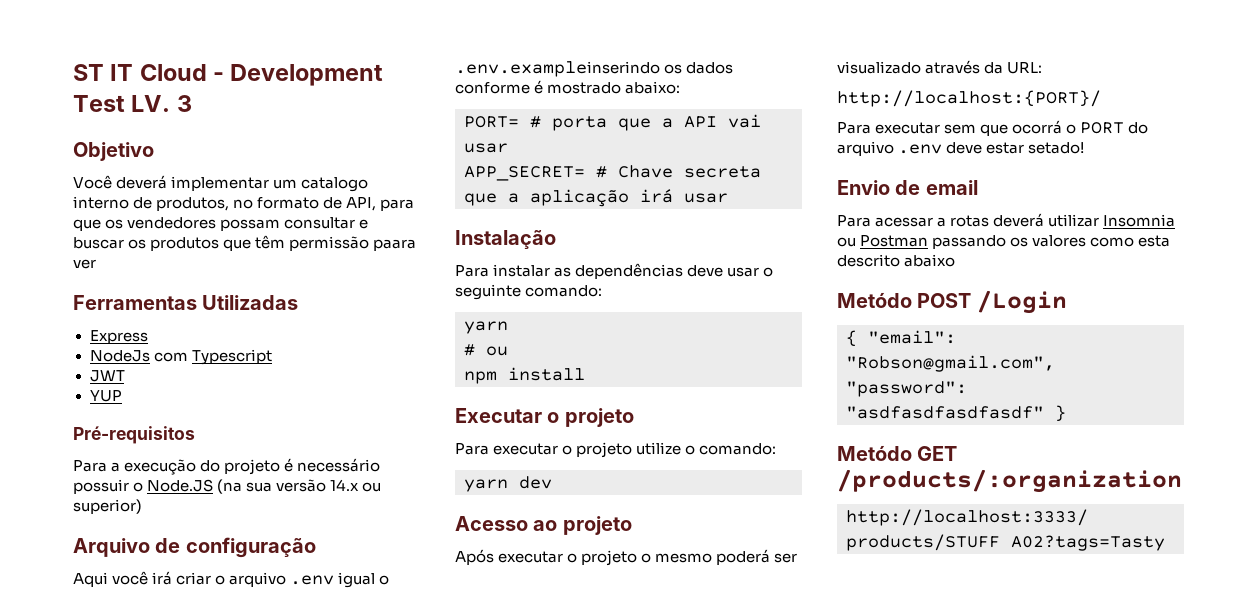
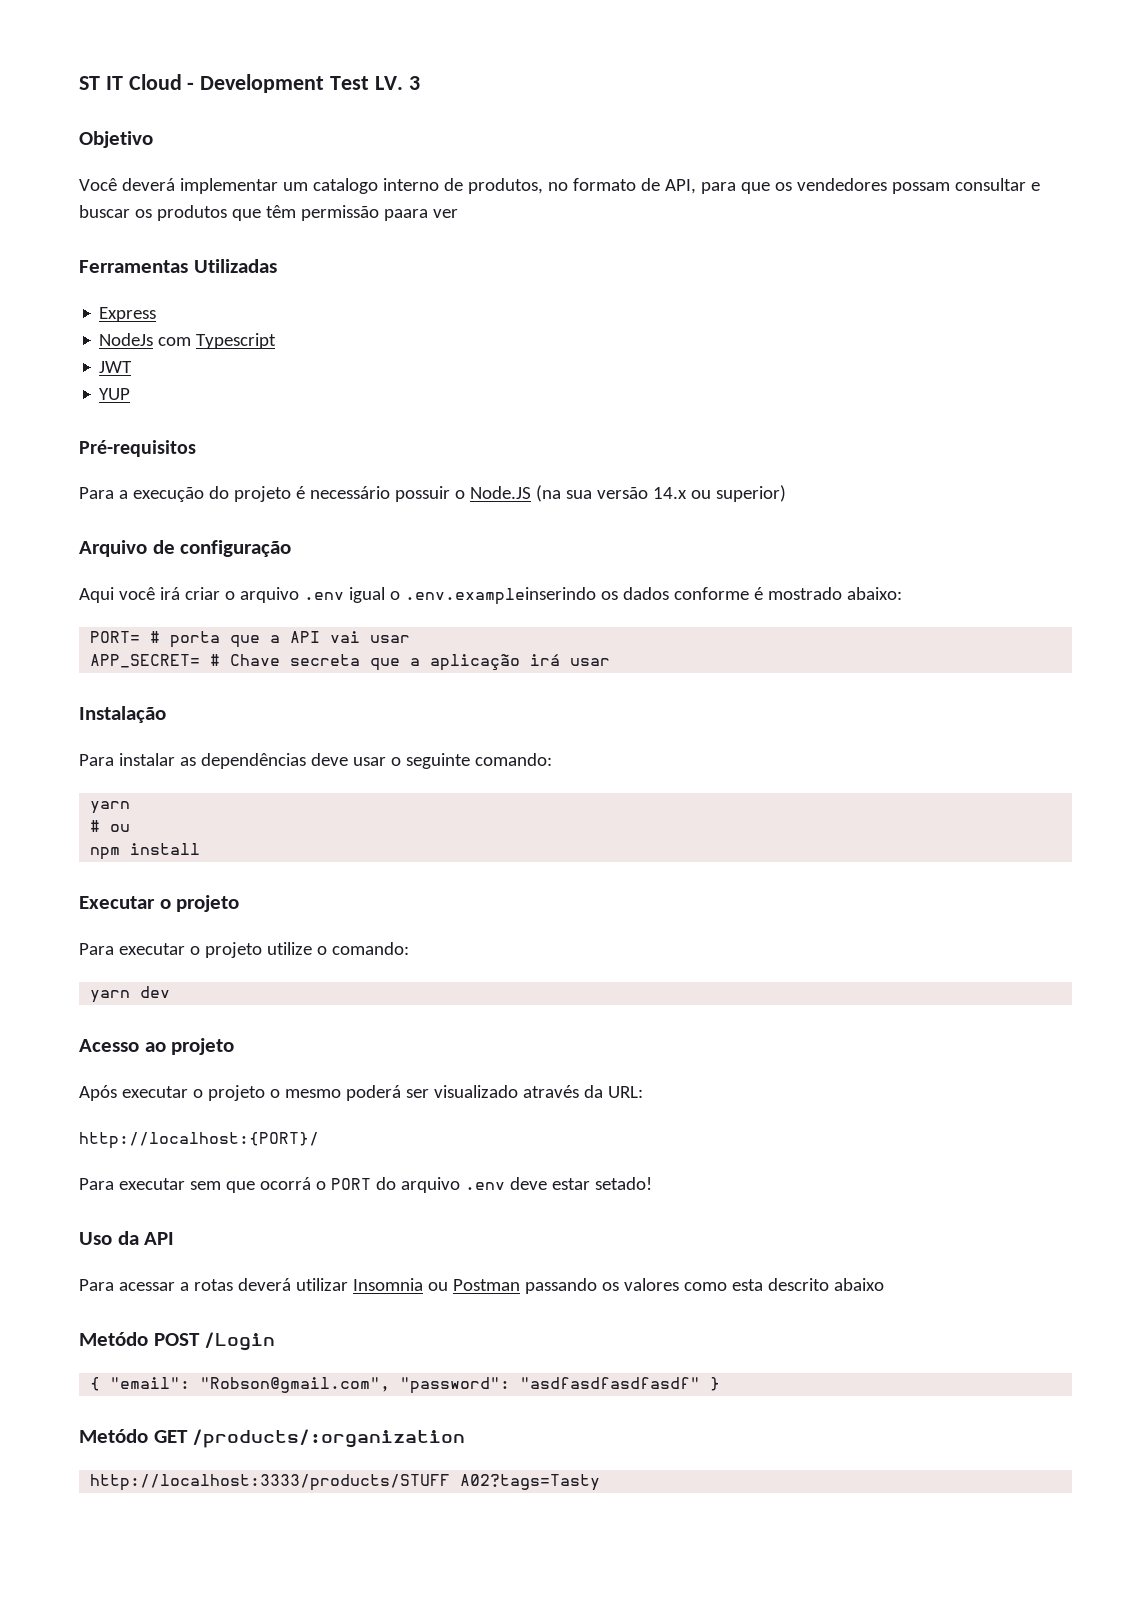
- Envio de email
+ Uso da API

